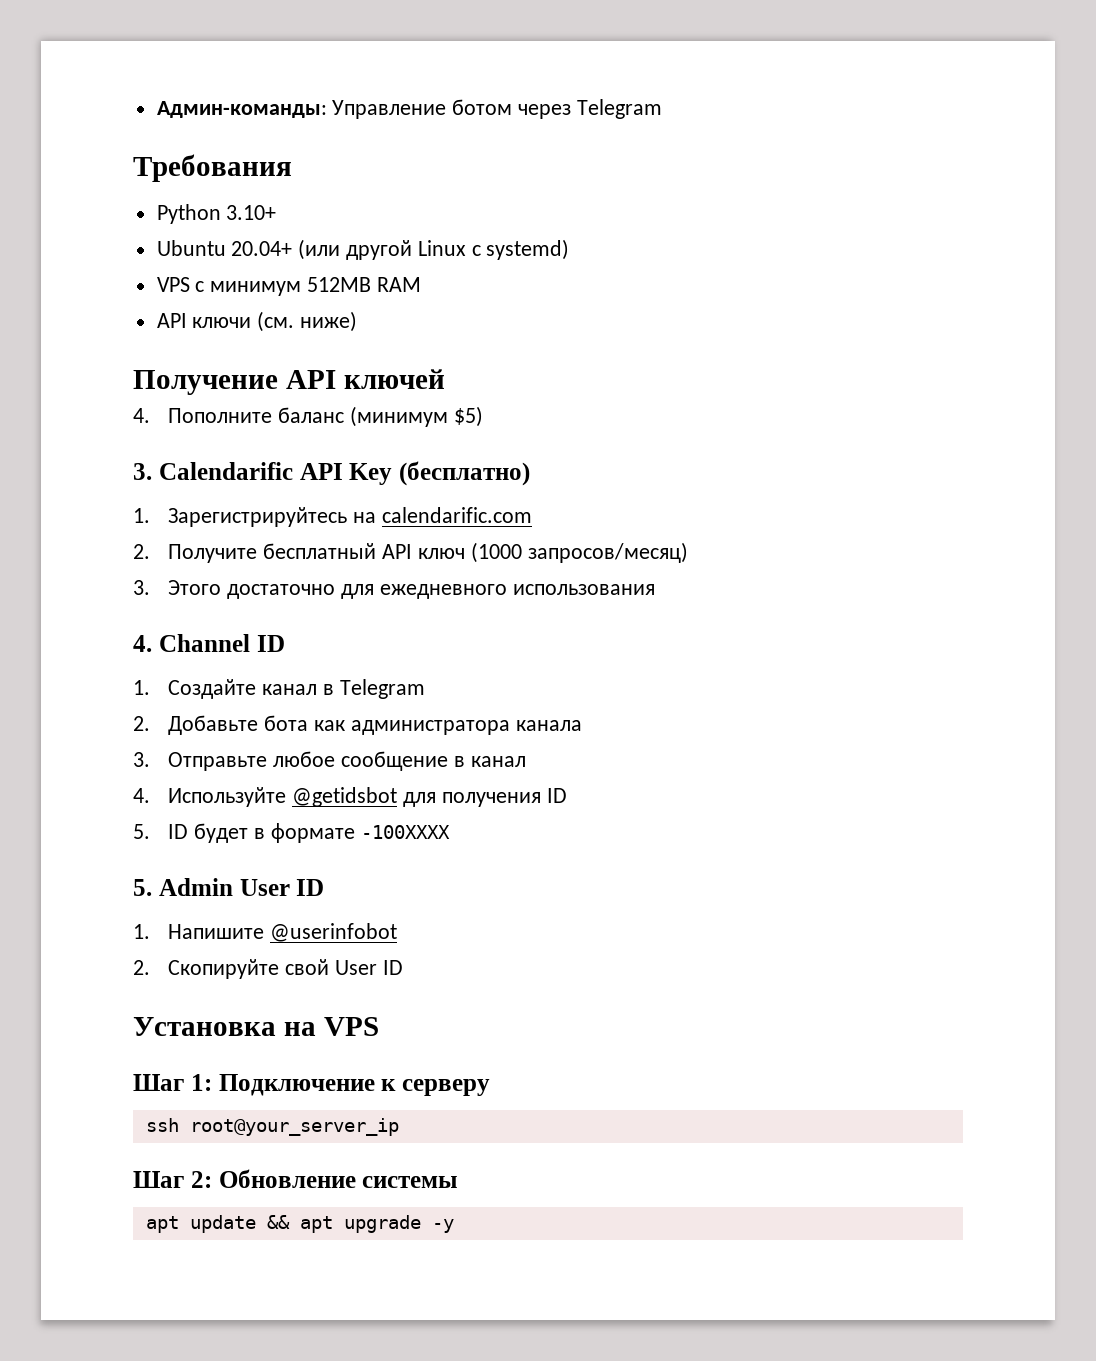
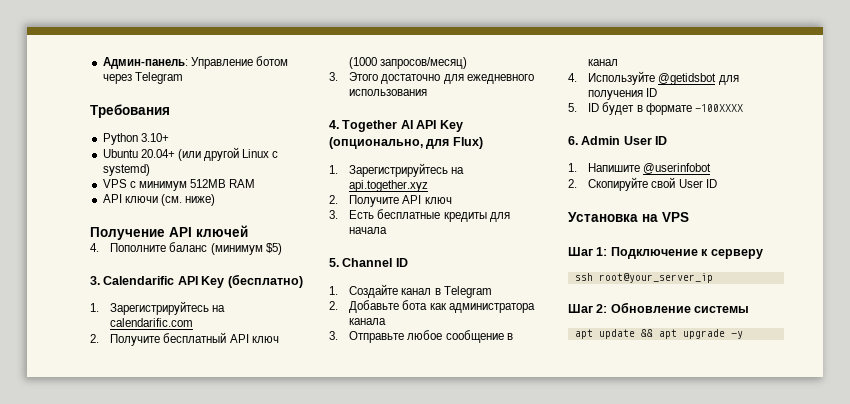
- Админ-команды: Управление ботом через Telegram
+ Админ-панель: Управление ботом через Telegram
- 4. Channel ID
+ 4. Together AI API Key (опционально, для Flux)
+ 1. Зарегистрируйтесь на api.together.xyz
+ 2. Получите API ключ
+ 3. Есть бесплатные кредиты для начала
+ 5. Channel ID
- 5. Admin User ID
+ 6. Admin User ID

